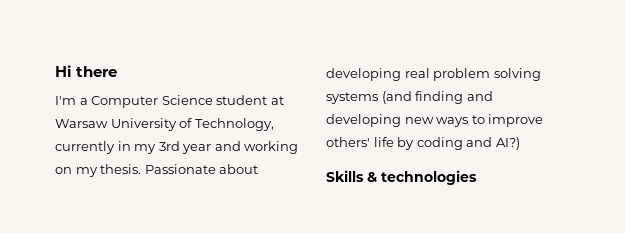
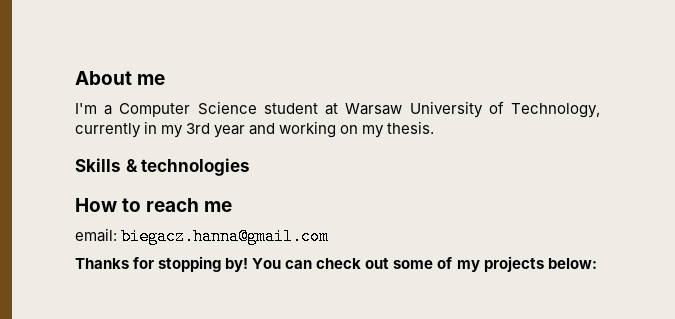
- Hi there
+ About me
- I'm a Computer Science student at Warsaw University of Technology, currently in my 3rd year and working on my thesis. Passionate about developing real problem solving systems (and finding and developing new ways to improve others' life by coding and AI?)
+ I'm a Computer Science student at Warsaw University of Technology, currently in my 3rd year and working on my thesis.
  Skills & technologies
+ How to reach me
+ email: biegacz.hanna@gmail.com
+ Thanks for stopping by! You can check out some of my projects below:

